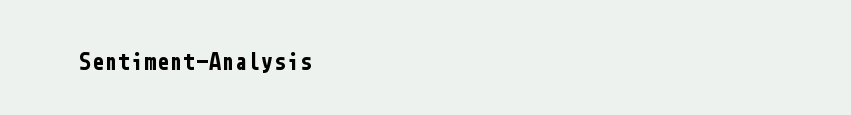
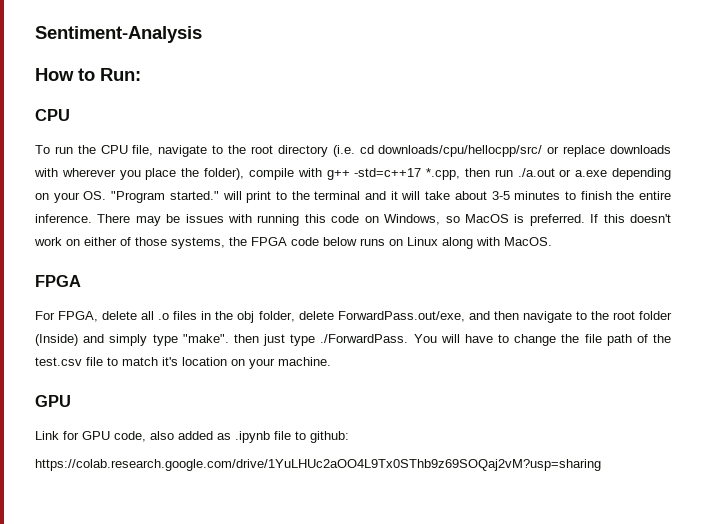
+ How to Run:
+ CPU
+ To run the CPU file, navigate to the root directory (i.e. cd downloads/cpu/hellocpp/src/ or replace downloads with wherever you place the folder), compile with g++ -std=c++17 *.cpp, then run ./a.out or a.exe depending on your OS. "Program started." will print to the terminal and it will take about 3-5 minutes to finish the entire inference. There may be issues with running this code on Windows, so MacOS is preferred. If this doesn't work on either of those systems, the FPGA code below runs on Linux along with MacOS.
+ FPGA
+ For FPGA, delete all .o files in the obj folder, delete ForwardPass.out/exe, and then navigate to the root folder (Inside) and simply type "make". then just type ./ForwardPass. You will have to change the file path of the test.csv file to match it's location on your machine.
+ GPU
+ Link for GPU code, also added as .ipynb file to github:
+ https://colab.research.google.com/drive/1YuLHUc2aOO4L9Tx0SThb9z69SOQaj2vM?usp=sharing

